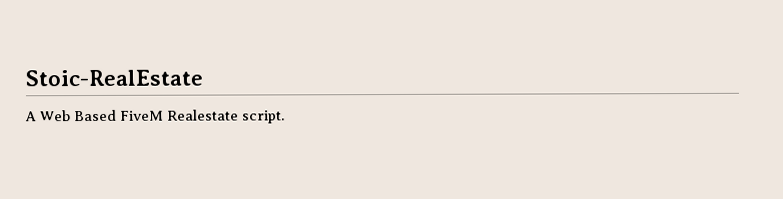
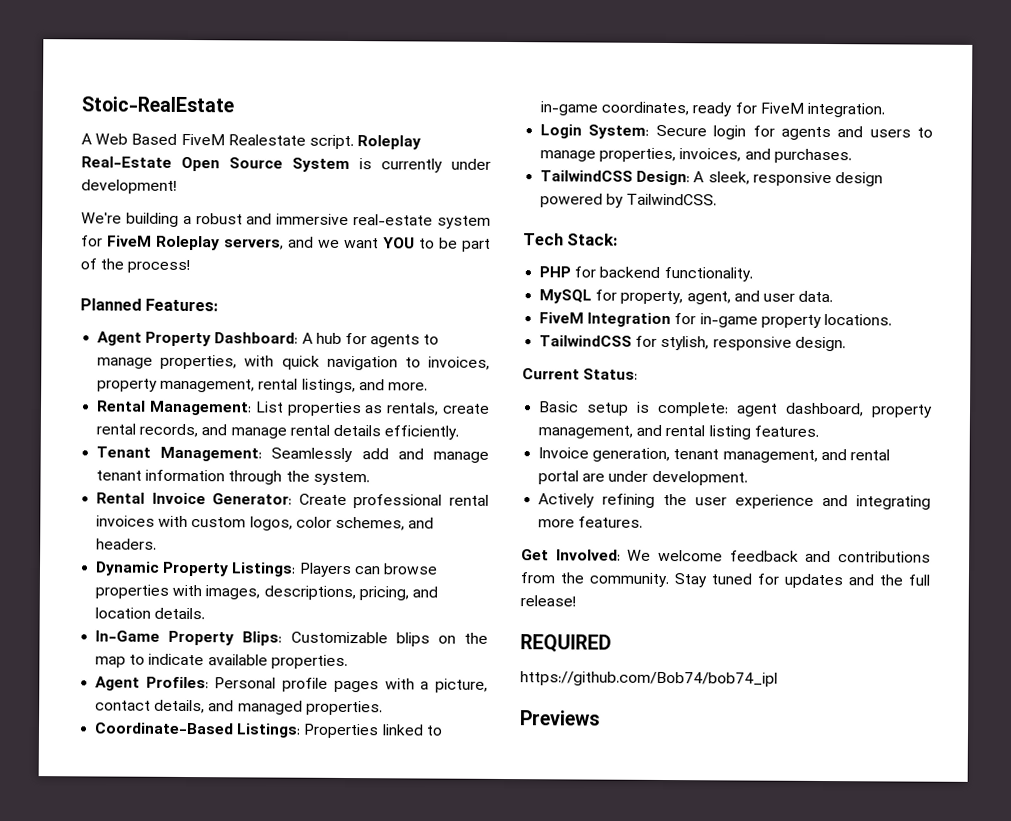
+ Roleplay Real-Estate Open Source System is currently under development!
+ We're building a robust and immersive real-estate system for FiveM Roleplay servers, and we want YOU to be part of the process!
+ Planned Features:
+ Agent Property Dashboard: A hub for agents to manage properties, with quick navigation to invoices, property management, rental listings, and more.
+ Rental Management: List properties as rentals, create rental records, and manage rental details efficiently.
+ Tenant Management: Seamlessly add and manage tenant information through the system.
+ Rental Invoice Generator: Create professional rental invoices with custom logos, color schemes, and headers.
+ Dynamic Property Listings: Players can browse properties with images, descriptions, pricing, and location details.
+ In-Game Property Blips: Customizable blips on the map to indicate available properties.
+ Agent Profiles: Personal profile pages with a picture, contact details, and managed properties.
+ Coordinate-Based Listings: Properties linked to in-game coordinates, ready for FiveM integration.
+ Login System: Secure login for agents and users to manage properties, invoices, and purchases.
+ TailwindCSS Design: A sleek, responsive design powered by TailwindCSS.
+ Tech Stack:
+ PHP for backend functionality.
+ MySQL for property, agent, and user data.
+ FiveM Integration for in-game property locations.
+ TailwindCSS for stylish, responsive design.
+ Current Status:
+ Basic setup is complete: agent dashboard, property management, and rental listing features.
+ Invoice generation, tenant management, and rental portal are under development.
+ Actively refining the user experience and integrating more features.
+ Get Involved: We welcome feedback and contributions from the community. Stay tuned for updates and the full release!
+ REQUIRED
+ https://github.com/Bob74/bob74_ipl
+ Previews

